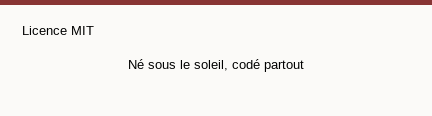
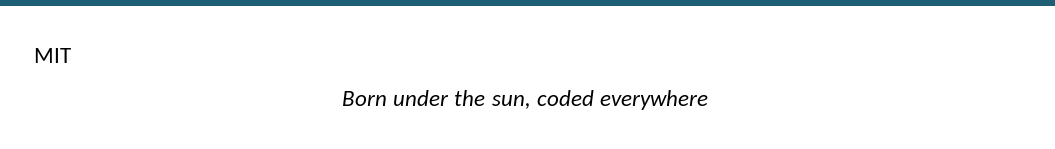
- Licence MIT
+ MIT
- Né sous le soleil, codé partout
+ Born under the sun, coded everywhere

